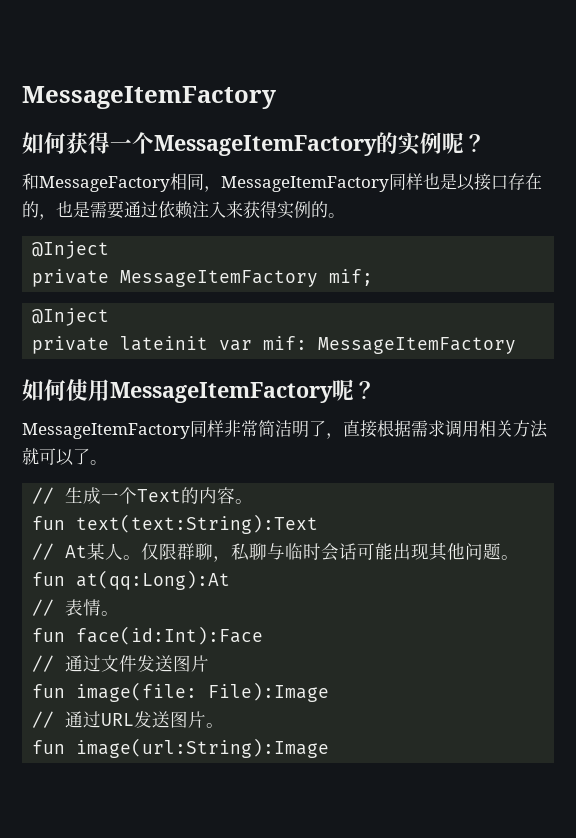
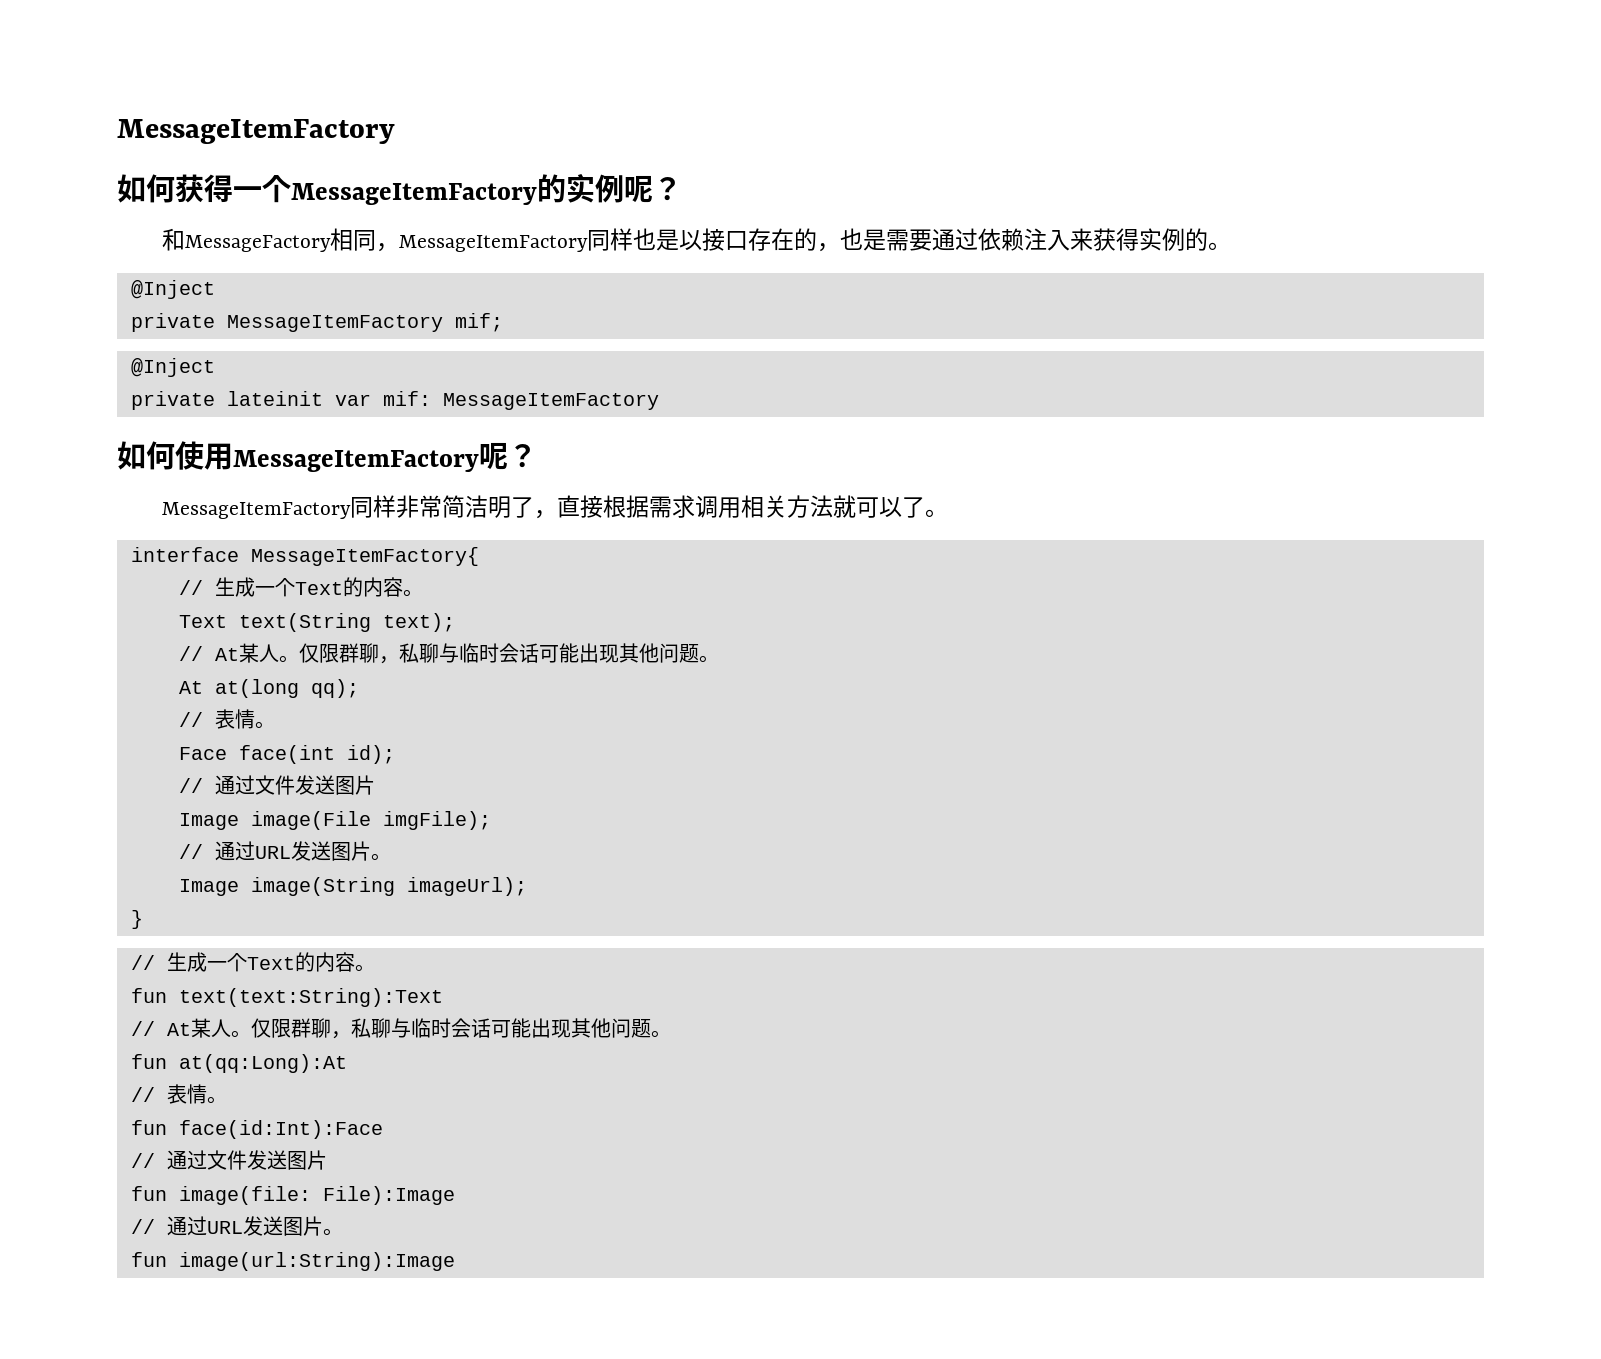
+ interface MessageItemFactory{
+ // 生成一个Text的内容。
+ Text text(String text);
+ // At某人。仅限群聊，私聊与临时会话可能出现其他问题。
+ At at(long qq);
+ // 表情。
+ Face face(int id);
+ // 通过文件发送图片
+ Image image(File imgFile);
+ // 通过URL发送图片。
+ Image image(String imageUrl);
+ }

